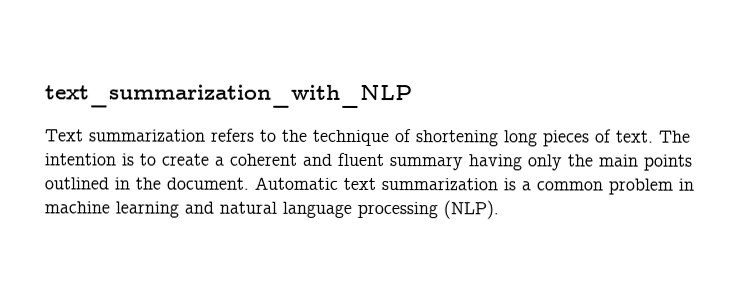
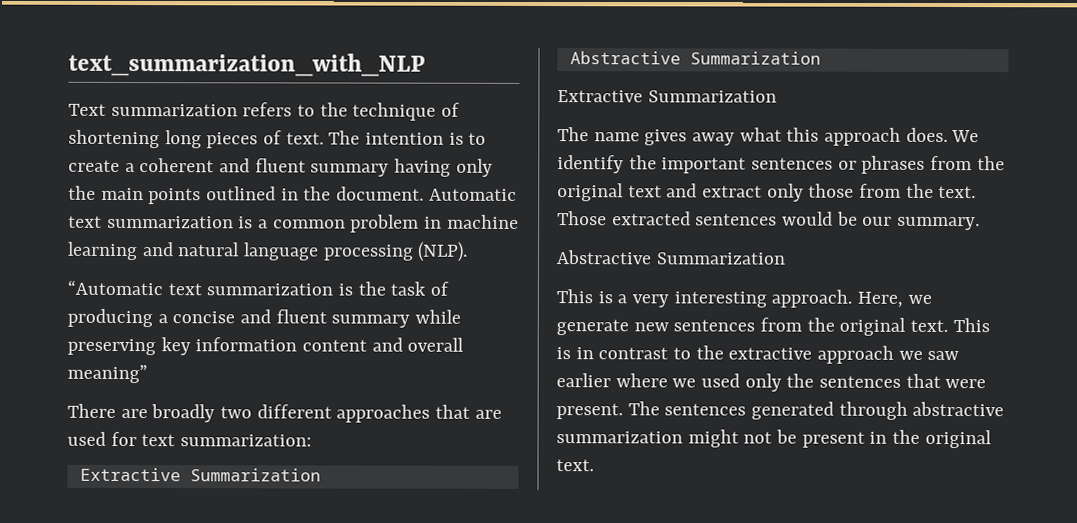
+ “Automatic text summarization is the task of producing a concise and fluent summary while preserving key information content and overall meaning”
+ There are broadly two different approaches that are used for text summarization:
+ Extractive Summarization
+ Abstractive Summarization
+ Extractive Summarization
+ The name gives away what this approach does. We identify the important sentences or phrases from the original text and extract only those from the text. Those extracted sentences would be our summary.
+ Abstractive Summarization
+ This is a very interesting approach. Here, we generate new sentences from the original text. This is in contrast to the extractive approach we saw earlier where we used only the sentences that were present. The sentences generated through abstractive summarization might not be present in the original text.

